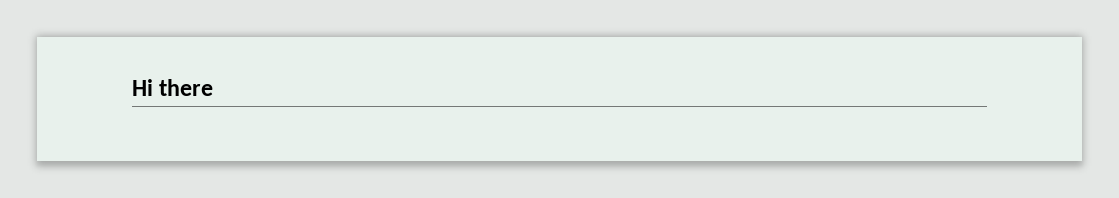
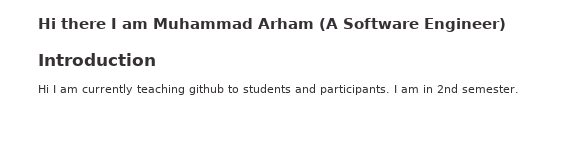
- Hi there
+ Hi there I am Muhammad Arham (A Software Engineer)
+ Introduction
+ Hi I am currently teaching github to students and participants. I am in 2nd semester.

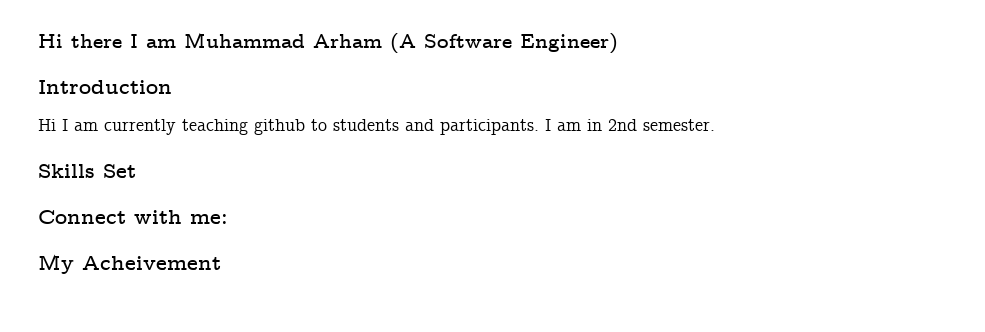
+ Skills Set
+ Connect with me:
+ My Acheivement

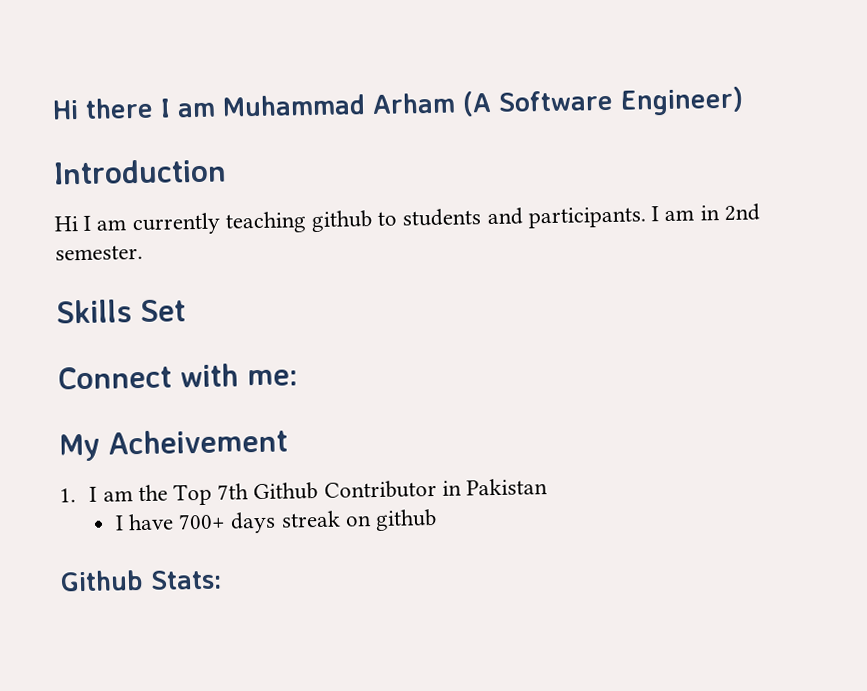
+ 1. I am the Top 7th Github Contributor in Pakistan
+ I have 700+ days streak on github
+ Github Stats:

